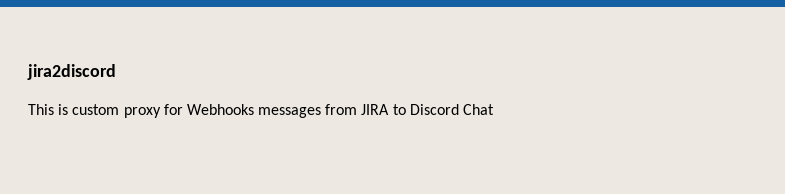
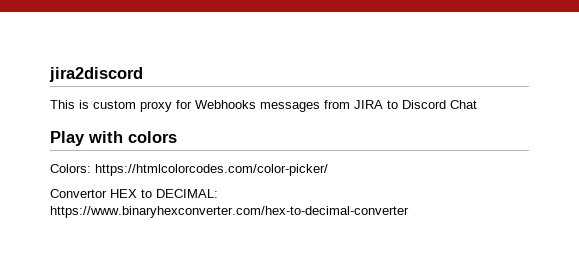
+ Play with colors
+ Colors: https://htmlcolorcodes.com/color-picker/
+ Convertor HEX to DECIMAL: https://www.binaryhexconverter.com/hex-to-decimal-converter

